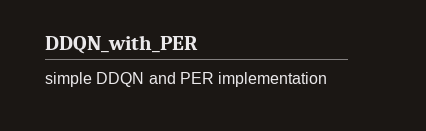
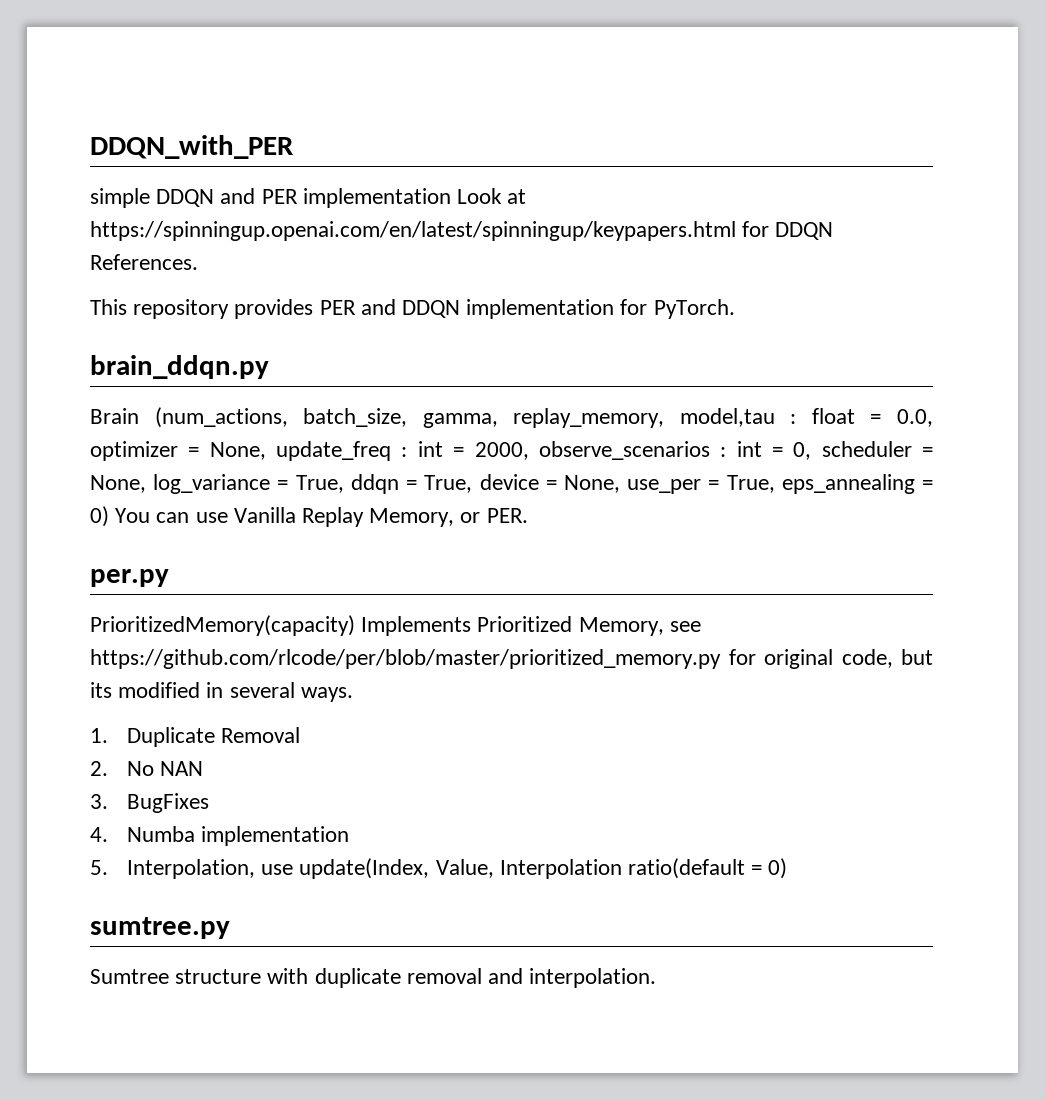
- simple DDQN and PER implementation
+ simple DDQN and PER implementation Look at https://spinningup.openai.com/en/latest/spinningup/keypapers.html for DDQN References.
+ This repository provides PER and DDQN implementation for PyTorch.
+ brain_ddqn.py
+ Brain (num_actions, batch_size, gamma, replay_memory, model,tau : float = 0.0, optimizer = None, update_freq : int = 2000, observe_scenarios : int = 0, scheduler = None, log_variance = True, ddqn = True, device = None, use_per = True, eps_annealing = 0) You can use Vanilla Replay Memory, or PER.
+ per.py
+ PrioritizedMemory(capacity) Implements Prioritized Memory, see https://github.com/rlcode/per/blob/master/prioritized_memory.py for original code, but its modified in several ways.
+ 1. Duplicate Removal
+ 2. No NAN
+ 3. BugFixes
+ 4. Numba implementation
+ 5. Interpolation, use update(Index, Value, Interpolation ratio(default = 0)
+ sumtree.py
+ Sumtree structure with duplicate removal and interpolation.

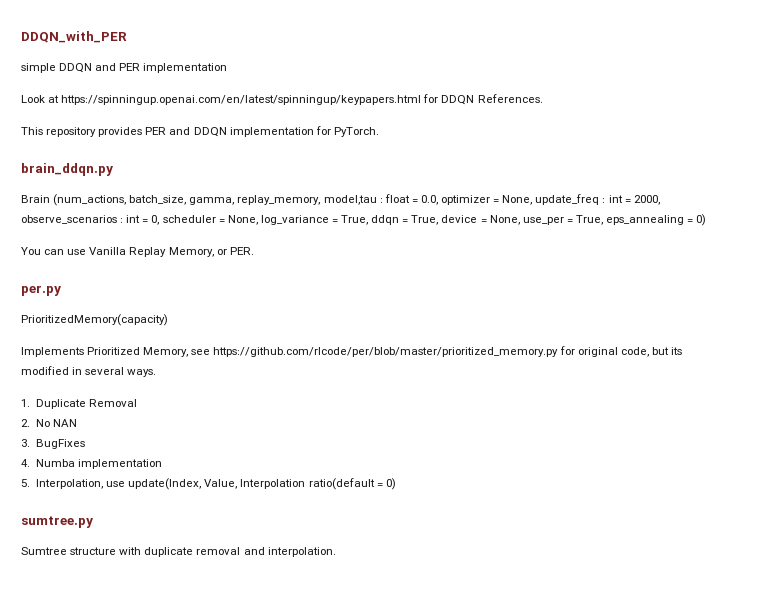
- simple DDQN and PER implementation Look at https://spinningup.openai.com/en/latest/spinningup/keypapers.html for DDQN References.
+ simple DDQN and PER implementation
+ Look at https://spinningup.openai.com/en/latest/spinningup/keypapers.html for DDQN References.
- Brain (num_actions, batch_size, gamma, replay_memory, model,tau : float = 0.0, optimizer = None, update_freq : int = 2000, observe_scenarios : int = 0, scheduler = None, log_variance = True, ddqn = True, device = None, use_per = True, eps_annealing = 0) You can use Vanilla Replay Memory, or PER.
+ Brain (num_actions, batch_size, gamma, replay_memory, model,tau : float = 0.0, optimizer = None, update_freq : int = 2000, observe_scenarios : int = 0, scheduler = None, log_variance = True, ddqn = True, device = None, use_per = True, eps_annealing = 0)
+ You can use Vanilla Replay Memory, or PER.
- PrioritizedMemory(capacity) Implements Prioritized Memory, see https://github.com/rlcode/per/blob/master/prioritized_memory.py for original code, but its modified in several ways.
+ PrioritizedMemory(capacity)
+ Implements Prioritized Memory, see https://github.com/rlcode/per/blob/master/prioritized_memory.py for original code, but its modified in several ways.

